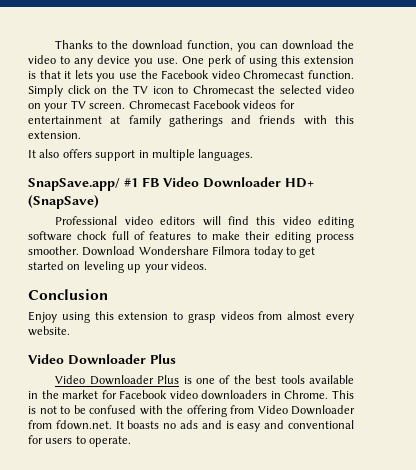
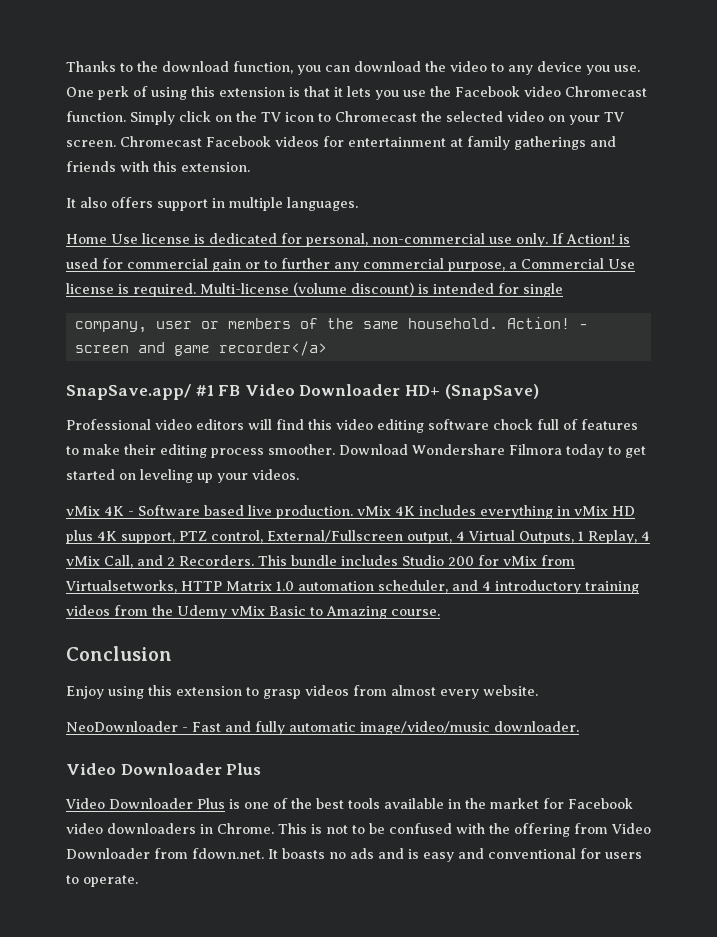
+ Home Use license is dedicated for personal, non-commercial use only. If Action! is used for commercial gain or to further any commercial purpose, a Commercial Use license is required. Multi-license (volume discount) is intended for single
+ company, user or members of the same household. Action! - screen and game recorder</a>
+ vMix 4K - Software based live production. vMix 4K includes everything in vMix HD plus 4K support, PTZ control, External/Fullscreen output, 4 Virtual Outputs, 1 Replay, 4 vMix Call, and 2 Recorders. This bundle includes Studio 200 for vMix from Virtualsetworks, HTTP Matrix 1.0 automation scheduler, and 4 introductory training videos from the Udemy vMix Basic to Amazing course.
+ NeoDownloader - Fast and fully automatic image/video/music downloader.

